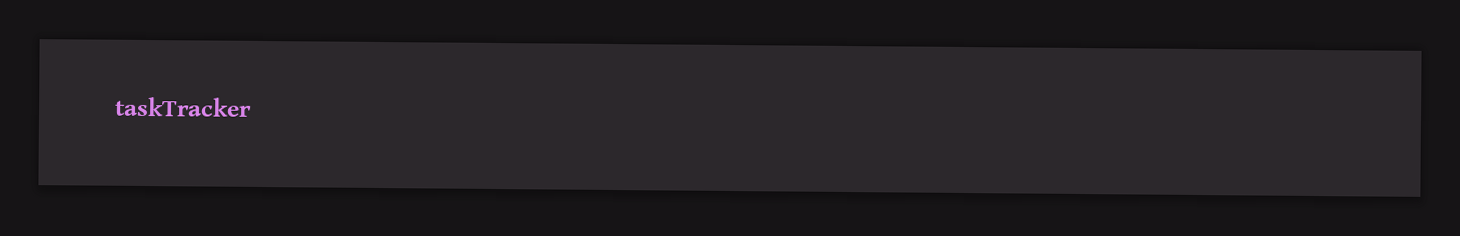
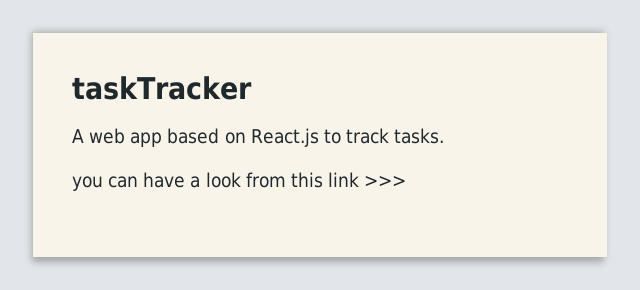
+ A web app based on React.js to track tasks.
+ you can have a look from this link >>>

